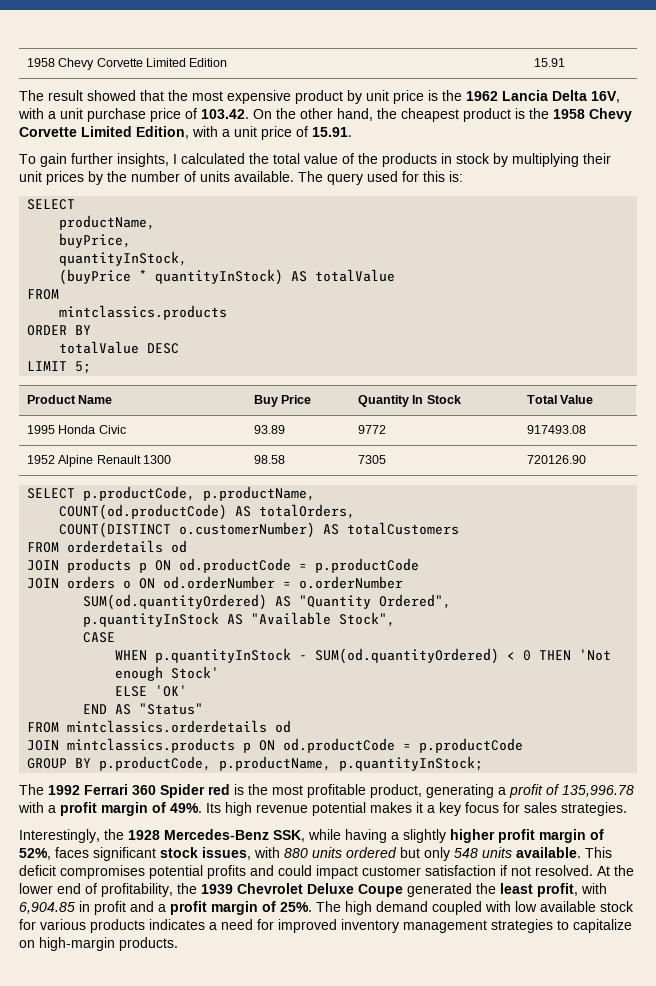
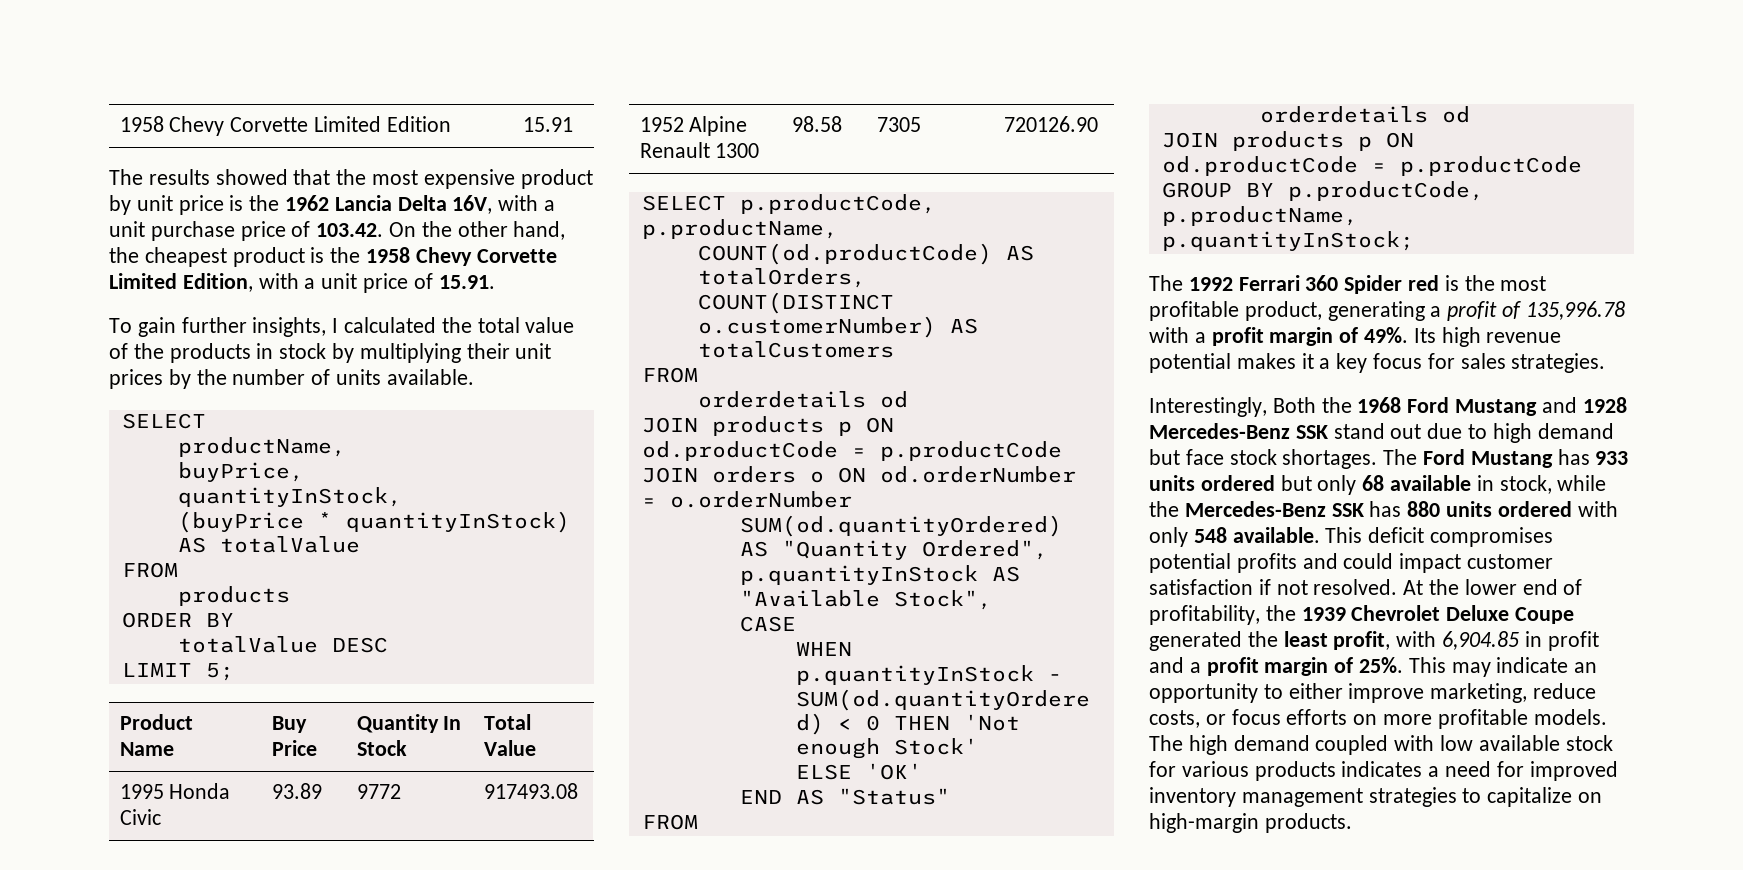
- The result showed that the most expensive product by unit price is the 1962 Lancia Delta 16V, with a unit purchase price of 103.42. On the other hand, the cheapest product is the 1958 Chevy Corvette Limited Edition, with a unit price of 15.91.
+ The results showed that the most expensive product by unit price is the 1962 Lancia Delta 16V, with a unit purchase price of 103.42. On the other hand, the cheapest product is the 1958 Chevy Corvette Limited Edition, with a unit price of 15.91.
- The query used for this is:
  (buyPrice * quantityInStock) AS totalValue
  FROM
- mintclassics.products
+ products
  COUNT(DISTINCT o.customerNumber) AS totalCustomers
- FROM orderdetails od
+ FROM
+ orderdetails od
  END AS "Status"
- FROM mintclassics.orderdetails od
- JOIN mintclassics.products p ON od.productCode = p.productCode
+ FROM
+ orderdetails od
+ JOIN products p ON od.productCode = p.productCode
- Interestingly, the 1928 Mercedes-Benz SSK, while having a slightly higher profit margin of 52%, faces significant stock issues, with 880 units ordered but only 548 units available.
+ Interestingly, Both the 1968 Ford Mustang and 1928 Mercedes-Benz SSK stand out due to high demand but face stock shortages. The Ford Mustang has 933 units ordered but only 68 available in stock, while the Mercedes-Benz SSK has 880 units ordered with only 548 available.
+ This may indicate an opportunity to either improve marketing, reduce costs, or focus efforts on more profitable models.

